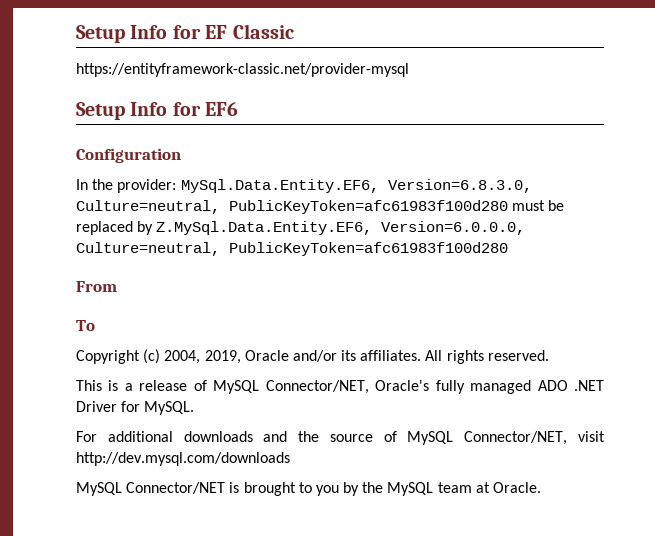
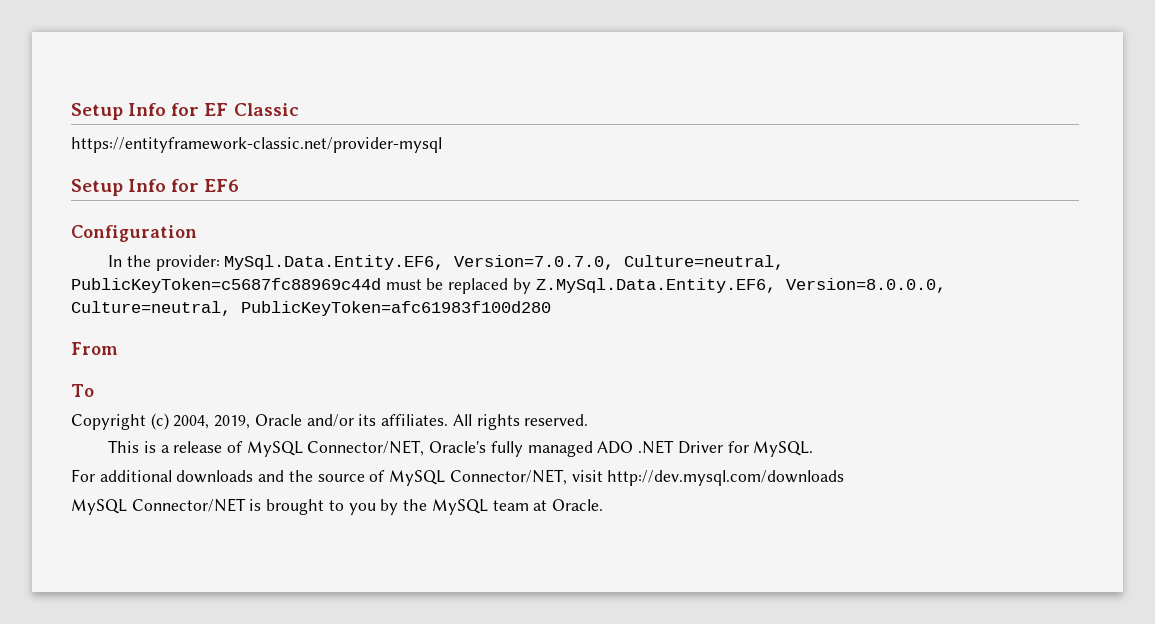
- In the provider: MySql.Data.Entity.EF6, Version=6.8.3.0, Culture=neutral, PublicKeyToken=afc61983f100d280 must be replaced by Z.MySql.Data.Entity.EF6, Version=6.0.0.0, Culture=neutral, PublicKeyToken=afc61983f100d280
+ In the provider: MySql.Data.Entity.EF6, Version=7.0.7.0, Culture=neutral, PublicKeyToken=c5687fc88969c44d must be replaced by Z.MySql.Data.Entity.EF6, Version=8.0.0.0, Culture=neutral, PublicKeyToken=afc61983f100d280

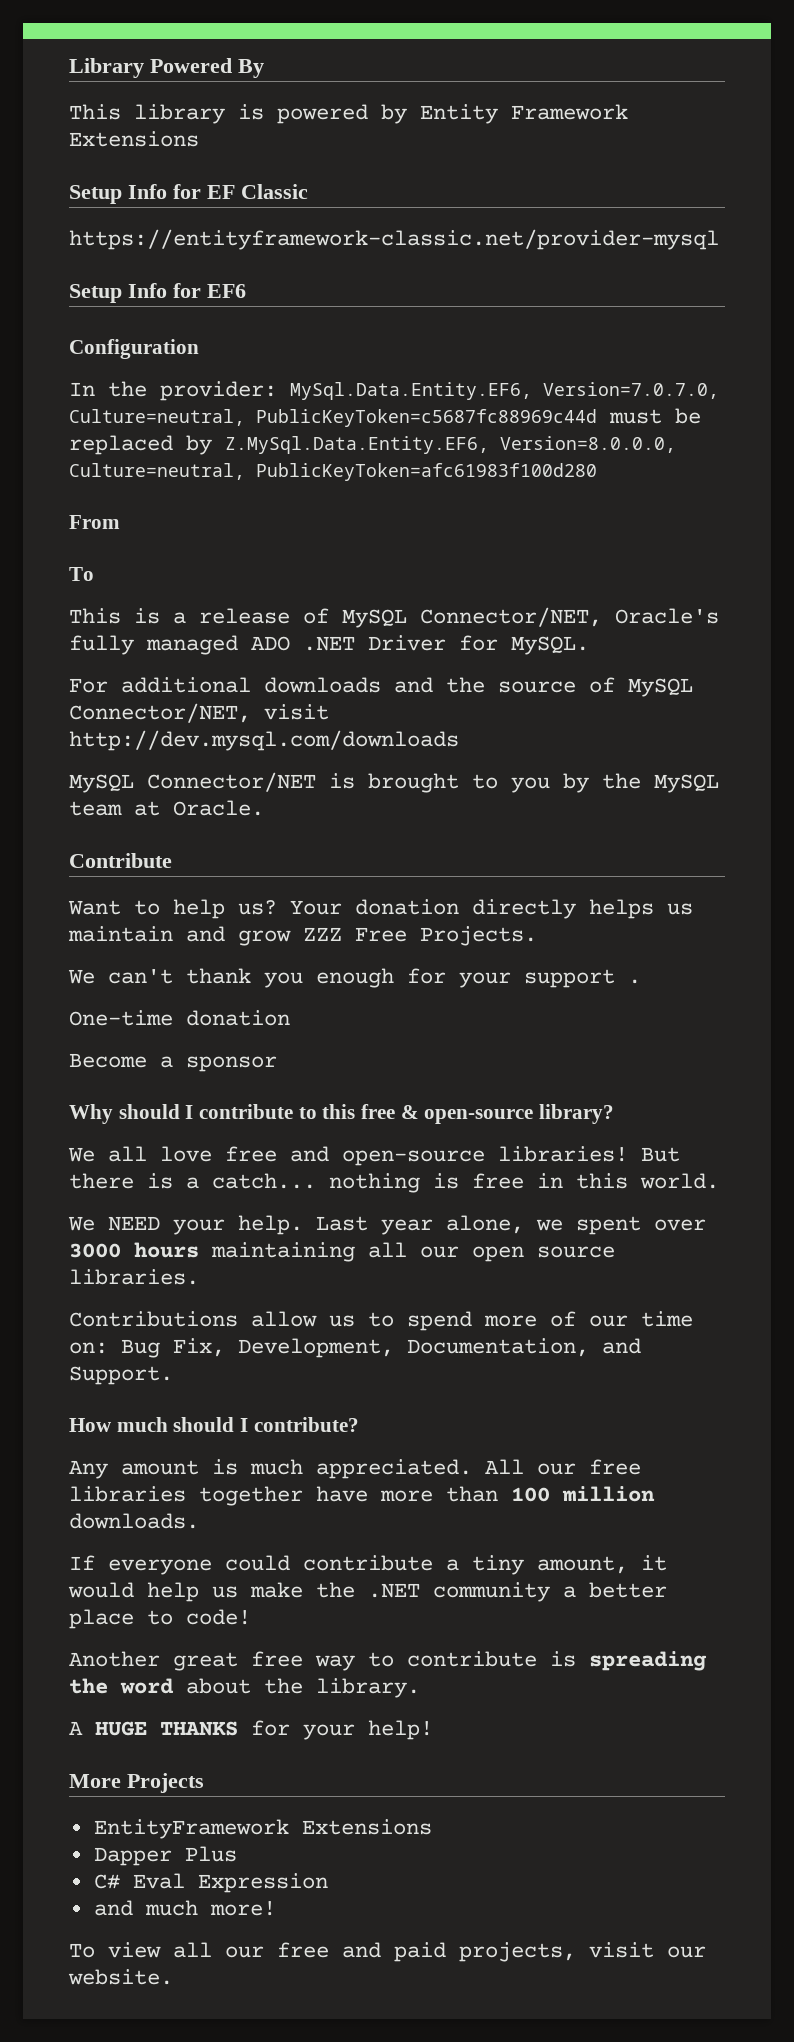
+ Library Powered By
+ This library is powered by Entity Framework Extensions
- Copyright (c) 2004, 2019, Oracle and/or its affiliates. All rights reserved.
+ Contribute
+ Want to help us? Your donation directly helps us maintain and grow ZZZ Free Projects.
+ We can't thank you enough for your support .
+ One-time donation
+ Become a sponsor
+ Why should I contribute to this free & open-source library?
+ We all love free and open-source libraries! But there is a catch... nothing is free in this world.
+ We NEED your help. Last year alone, we spent over 3000 hours maintaining all our open source libraries.
+ Contributions allow us to spend more of our time on: Bug Fix, Development, Documentation, and Support.
+ How much should I contribute?
+ Any amount is much appreciated. All our free libraries together have more than 100 million downloads.
+ If everyone could contribute a tiny amount, it would help us make the .NET community a better place to code!
+ Another great free way to contribute is spreading the word about the library.
+ A HUGE THANKS for your help!
+ More Projects
+ EntityFramework Extensions
+ Dapper Plus
+ C# Eval Expression
+ and much more!
+ To view all our free and paid projects, visit our website.

